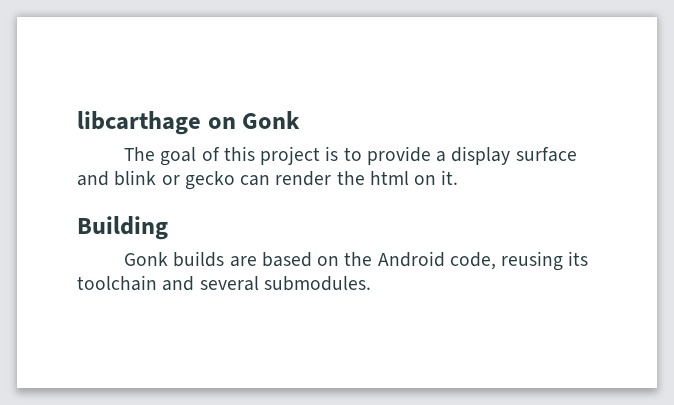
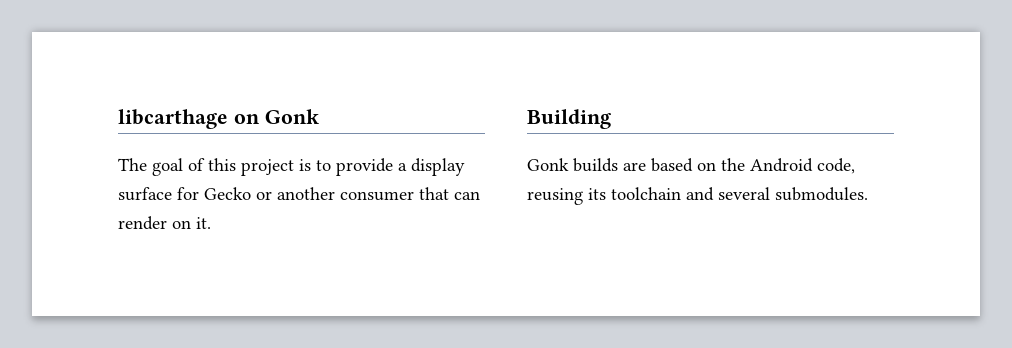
- The goal of this project is to provide a display surface and blink or gecko can render the html on it.
+ The goal of this project is to provide a display surface for Gecko or another consumer that can render on it.

